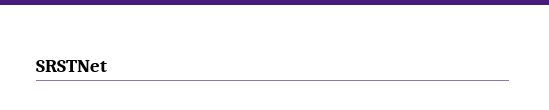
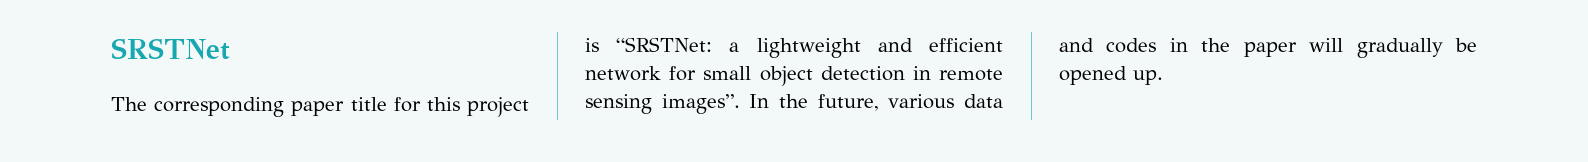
+ The corresponding paper title for this project is “SRSTNet: a lightweight and efficient network for small object detection in remote sensing images”. In the future, various data and codes in the paper will gradually be opened up.

